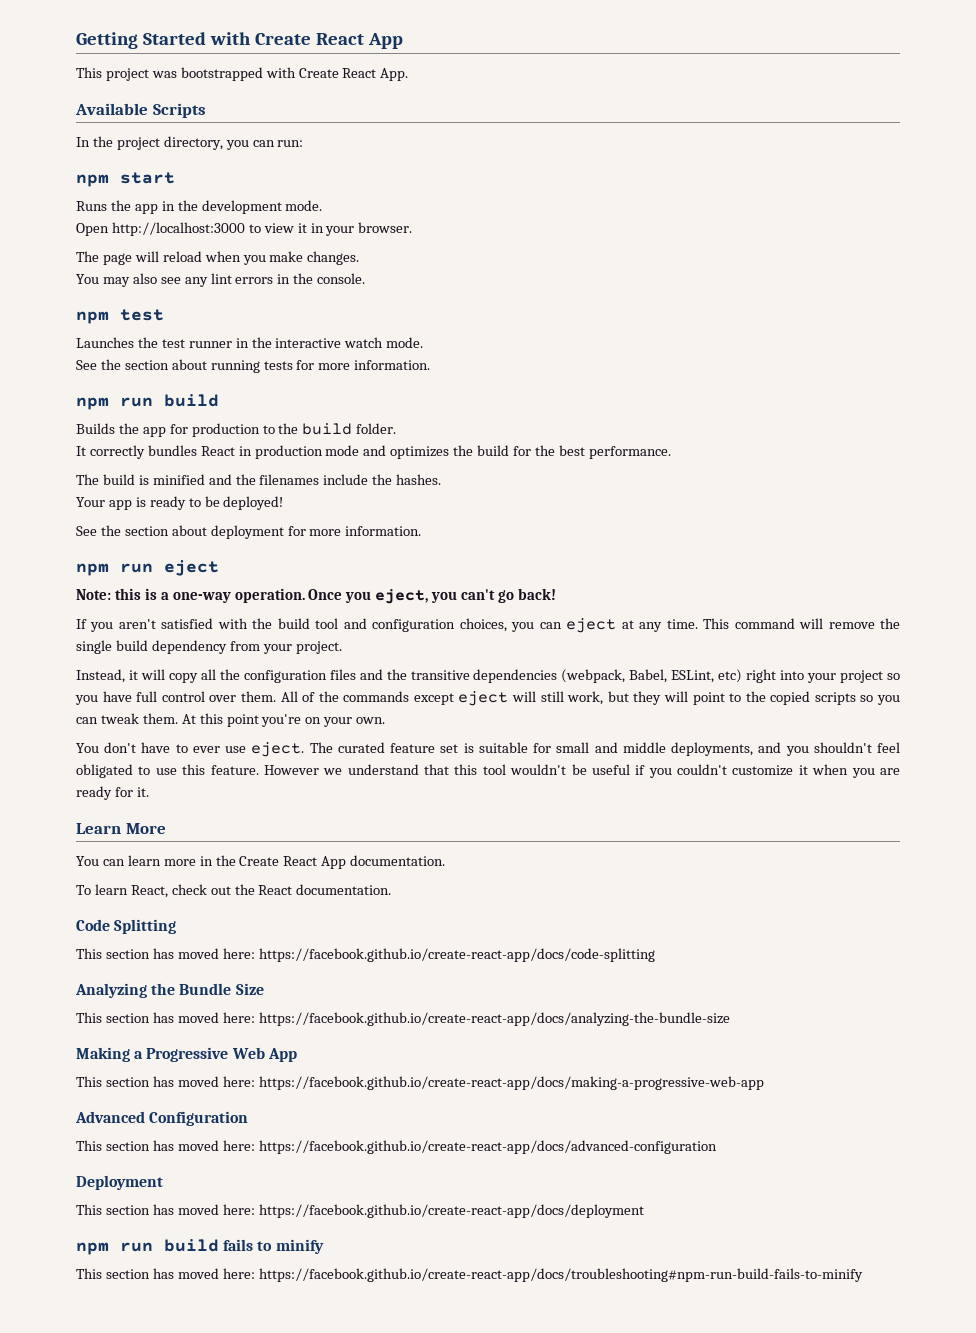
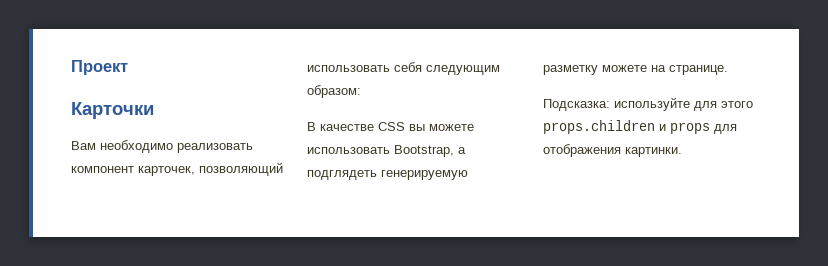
- Getting Started with Create React App
- This project was bootstrapped with Create React App.
- Available Scripts
- In the project directory, you can run:
- npm start
- Runs the app in the development mode.
- Open http://localhost:3000 to view it in your browser.
- The page will reload when you make changes.
- You may also see any lint errors in the console.
- npm test
- Launches the test runner in the interactive watch mode.
- See the section about running tests for more information.
- npm run build
- Builds the app for production to the build folder.
- It correctly bundles React in production mode and optimizes the build for the best performance.
- The build is minified and the filenames include the hashes.
- Your app is ready to be deployed!
- See the section about deployment for more information.
- npm run eject
- Note: this is a one-way operation. Once you eject, you can't go back!
- If you aren't satisfied with the build tool and configuration choices, you can eject at any time. This command will remove the single build dependency from your project.
- Instead, it will copy all the configuration files and the transitive dependencies (webpack, Babel, ESLint, etc) right into your project so you have full control over them. All of the commands except eject will still work, but they will point to the copied scripts so you can tweak them. At this point you're on your own.
- You don't have to ever use eject. The curated feature set is suitable for small and middle deployments, and you shouldn't feel obligated to use this feature. However we understand that this tool wouldn't be useful if you couldn't customize it when you are ready for it.
- Learn More
- You can learn more in the Create React App documentation.
- To learn React, check out the React documentation.
- Code Splitting
- This section has moved here: https://facebook.github.io/create-react-app/docs/code-splitting
- Analyzing the Bundle Size
- This section has moved here: https://facebook.github.io/create-react-app/docs/analyzing-the-bundle-size
- Making a Progressive Web App
- This section has moved here: https://facebook.github.io/create-react-app/docs/making-a-progressive-web-app
- Advanced Configuration
- This section has moved here: https://facebook.github.io/create-react-app/docs/advanced-configuration
- Deployment
- This section has moved here: https://facebook.github.io/create-react-app/docs/deployment
- npm run build fails to minify
- This section has moved here: https://facebook.github.io/create-react-app/docs/troubleshooting#npm-run-build-fails-to-minify
+ Проект
+ Карточки
+ Вам необходимо реализовать компонент карточек, позволяющий использовать себя следующим образом:
+ В качестве CSS вы можете использовать Bootstrap, а подглядеть генерируемую разметку можете на странице.
+ Подсказка: используйте для этого props.children и props для отображения картинки.

